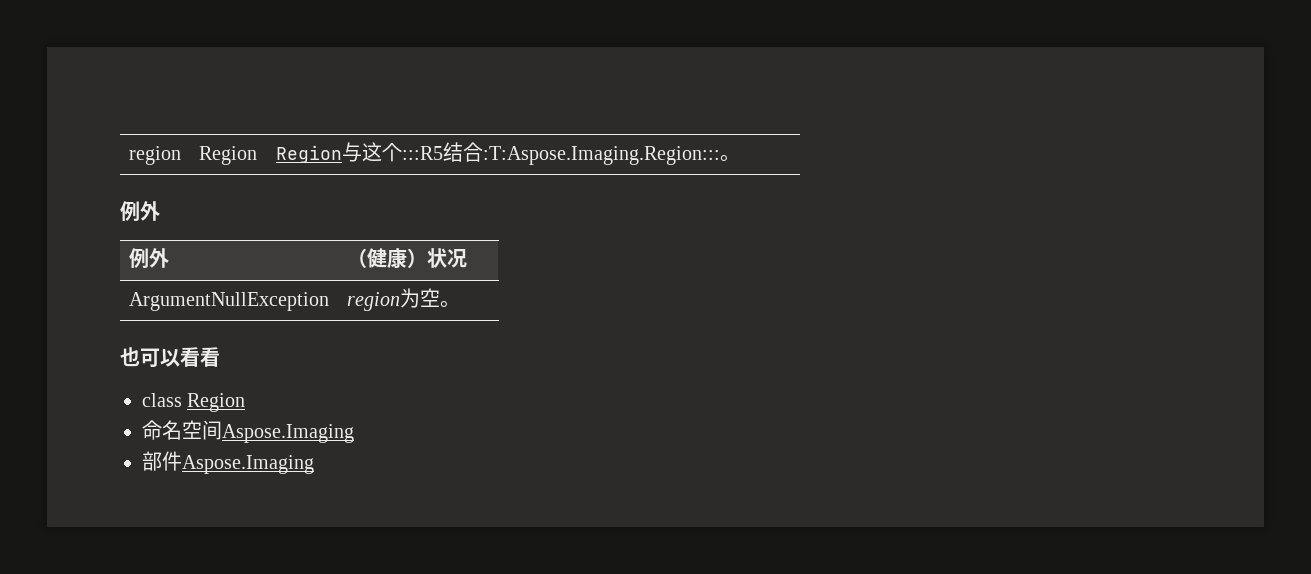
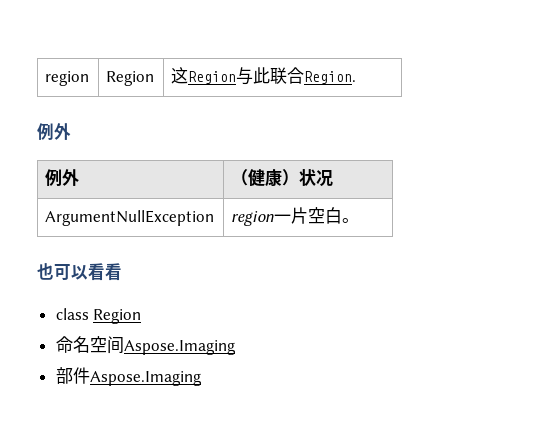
- region | Region | Region与这个:::R5结合:T:Aspose.Imaging.Region:::。
+ region | Region | 这Region与此联合Region.
- ArgumentNullException | region为空。
+ ArgumentNullException | region一片空白。

